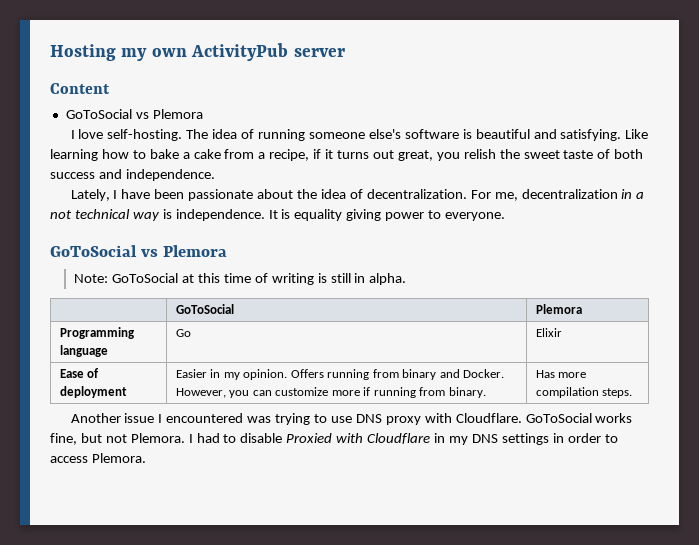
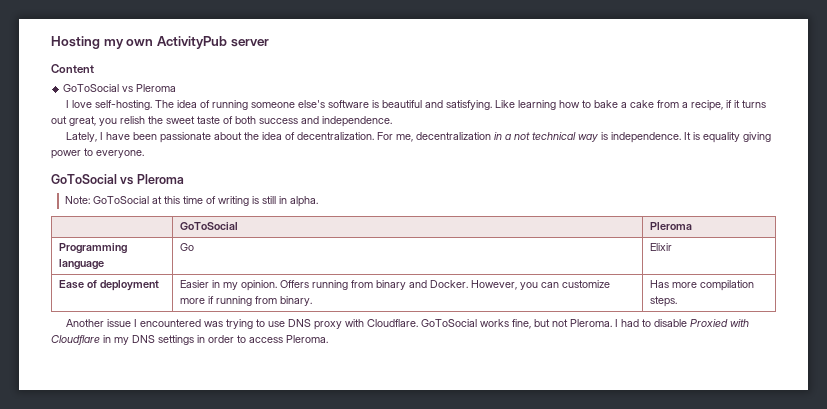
  Content
- GoToSocial vs Plemora
+ GoToSocial vs Pleroma
  It is equality giving power to everyone.
- GoToSocial vs Plemora
+ GoToSocial vs Pleroma
- | GoToSocial | Plemora
+ | GoToSocial | Pleroma
- GoToSocial works fine, but not Plemora.
+ GoToSocial works fine, but not Pleroma.
- I had to disable Proxied with Cloudflare in my DNS settings in order to access Plemora.
+ I had to disable Proxied with Cloudflare in my DNS settings in order to access Pleroma.

